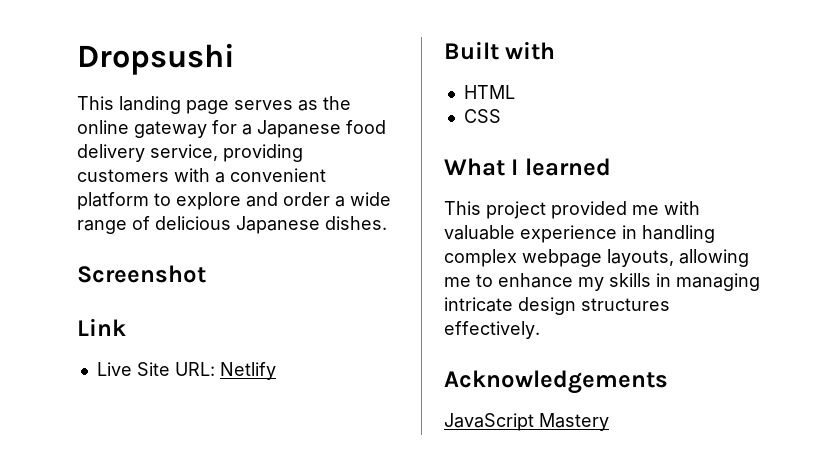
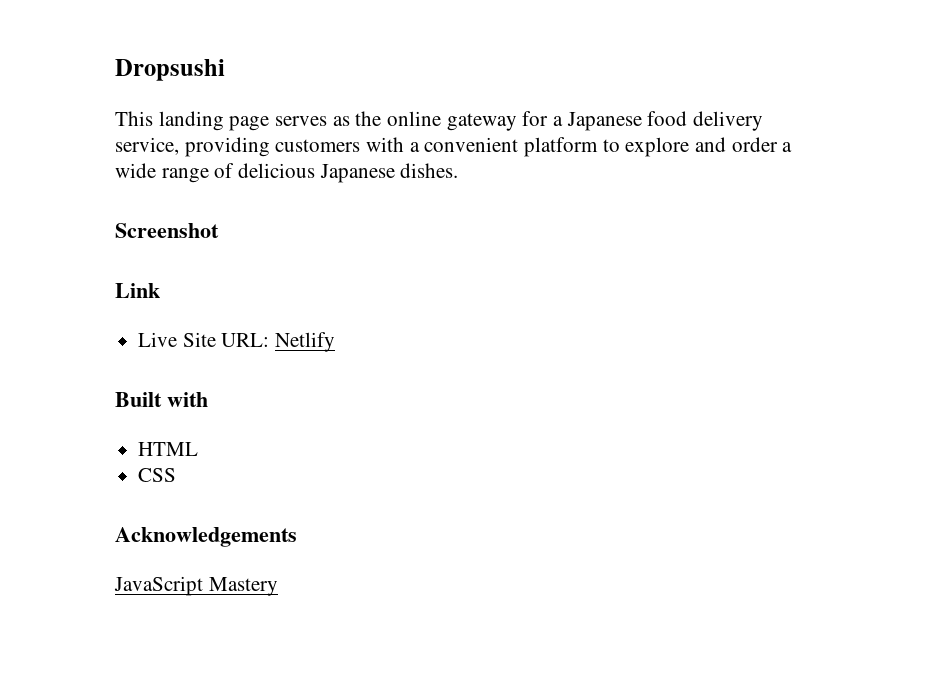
- What I learned
- This project provided me with valuable experience in handling complex webpage layouts, allowing me to enhance my skills in managing intricate design structures effectively.

